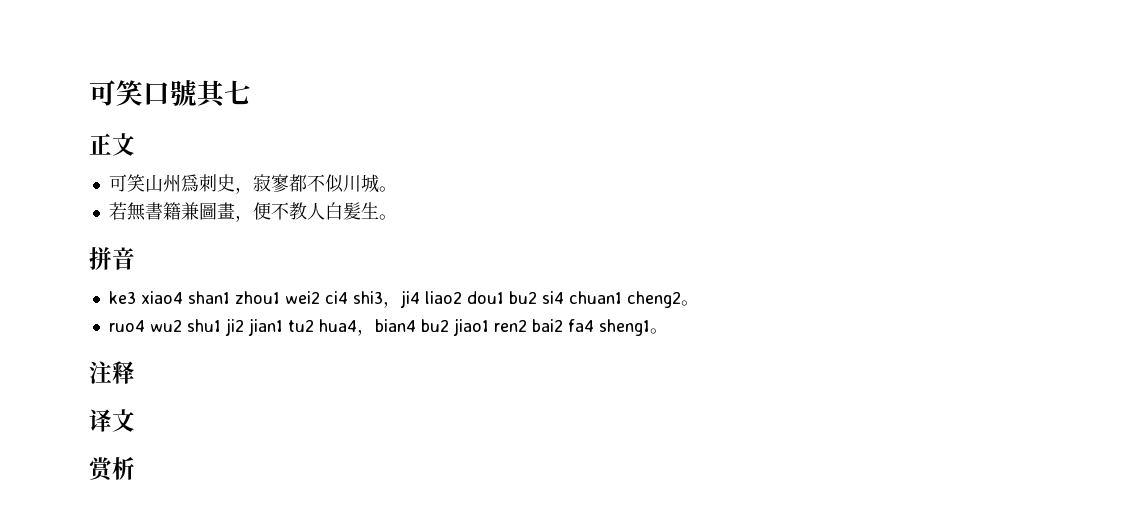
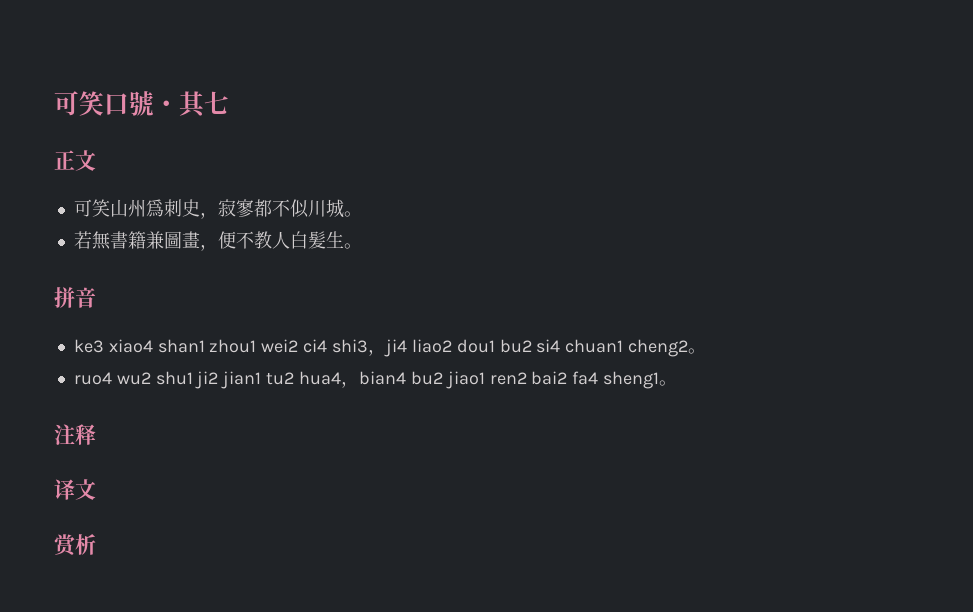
- 可笑口號其七
+ 可笑口號・其七

